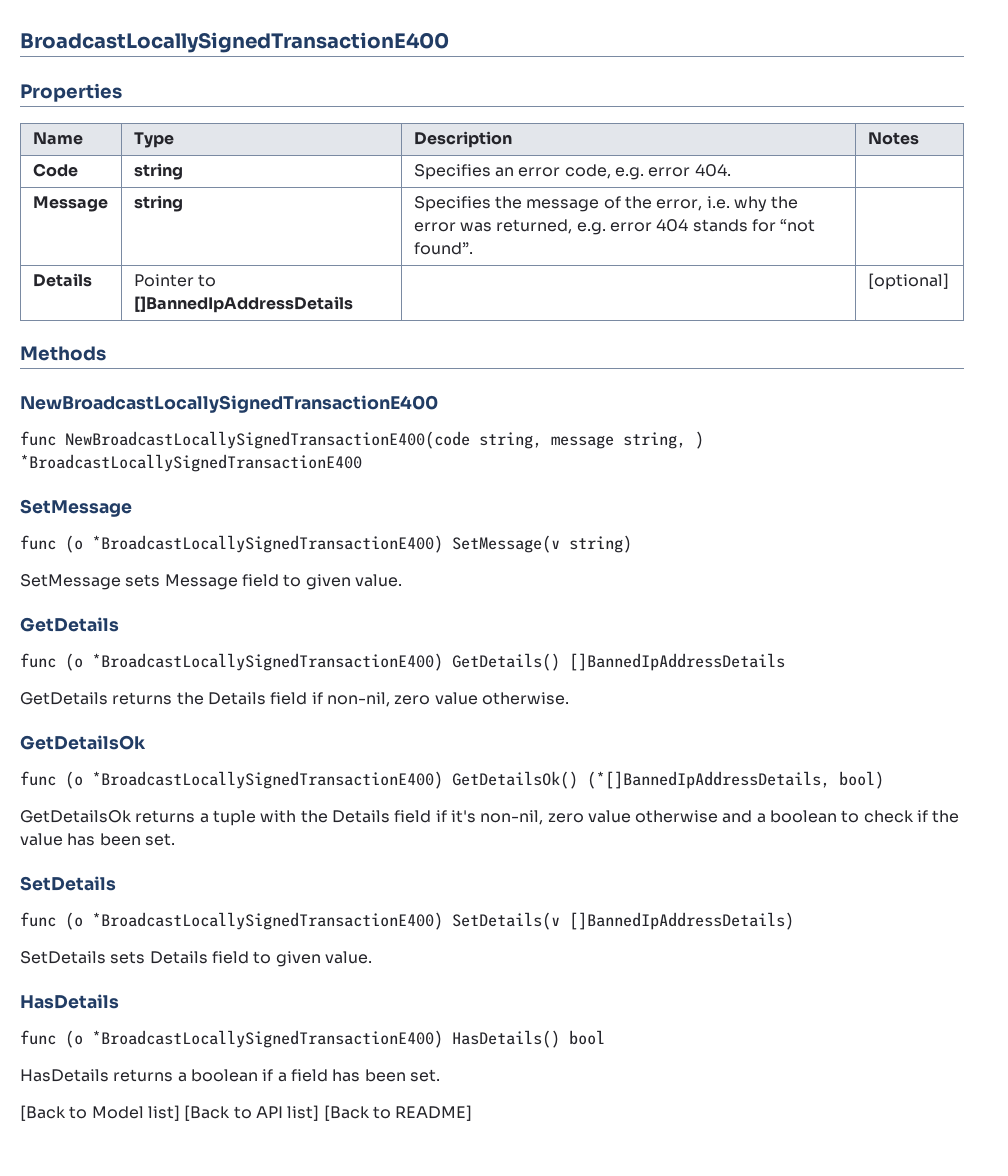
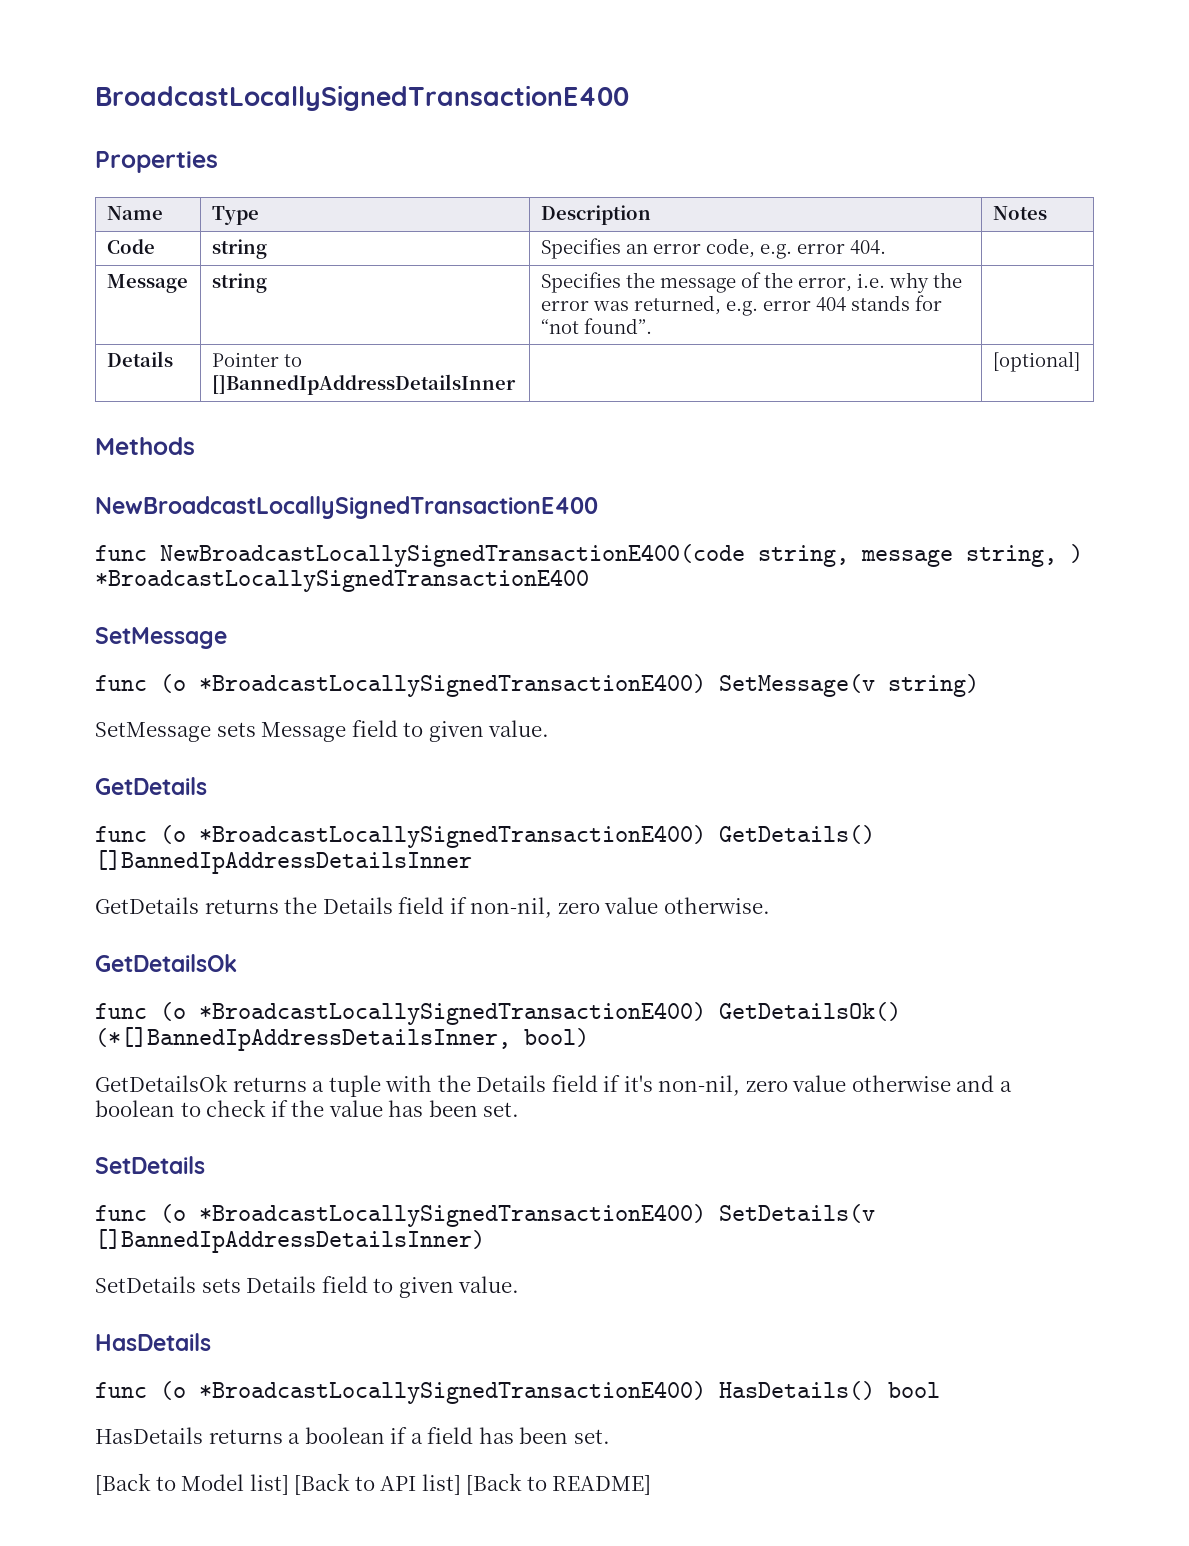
- Details | Pointer to []BannedIpAddressDetails | | [optional]
+ Details | Pointer to []BannedIpAddressDetailsInner | | [optional]
- func (o *BroadcastLocallySignedTransactionE400) GetDetails() []BannedIpAddressDetails
+ func (o *BroadcastLocallySignedTransactionE400) GetDetails() []BannedIpAddressDetailsInner
- func (o *BroadcastLocallySignedTransactionE400) GetDetailsOk() (*[]BannedIpAddressDetails, bool)
+ func (o *BroadcastLocallySignedTransactionE400) GetDetailsOk() (*[]BannedIpAddressDetailsInner, bool)
- func (o *BroadcastLocallySignedTransactionE400) SetDetails(v []BannedIpAddressDetails)
+ func (o *BroadcastLocallySignedTransactionE400) SetDetails(v []BannedIpAddressDetailsInner)

